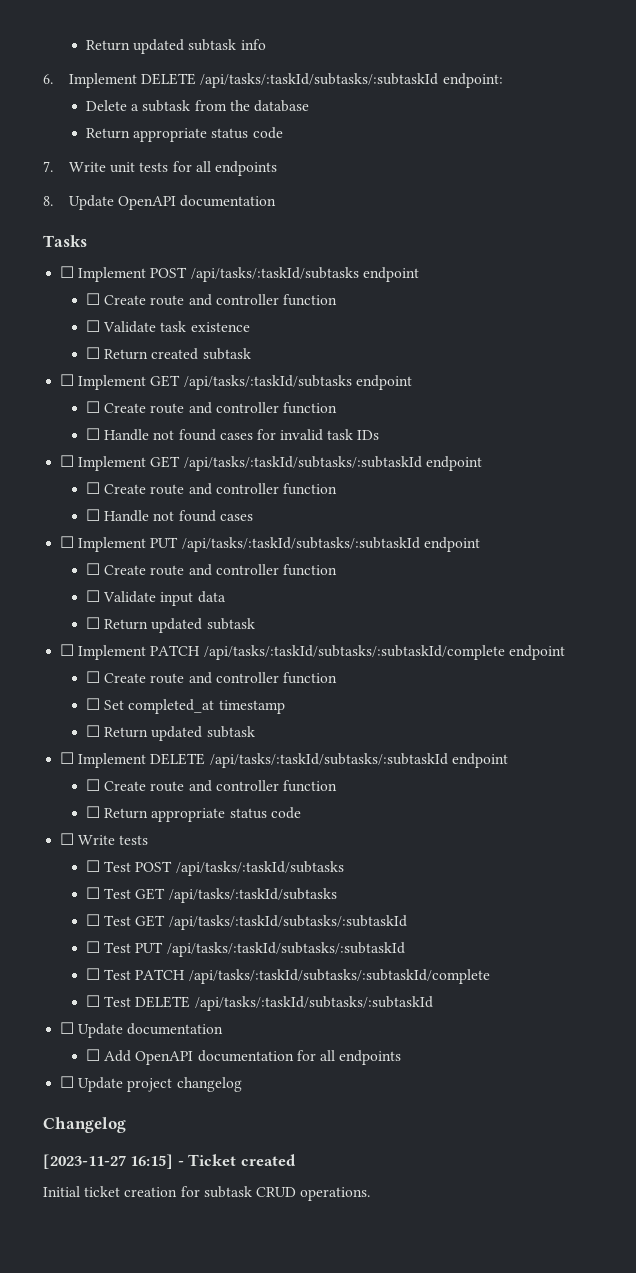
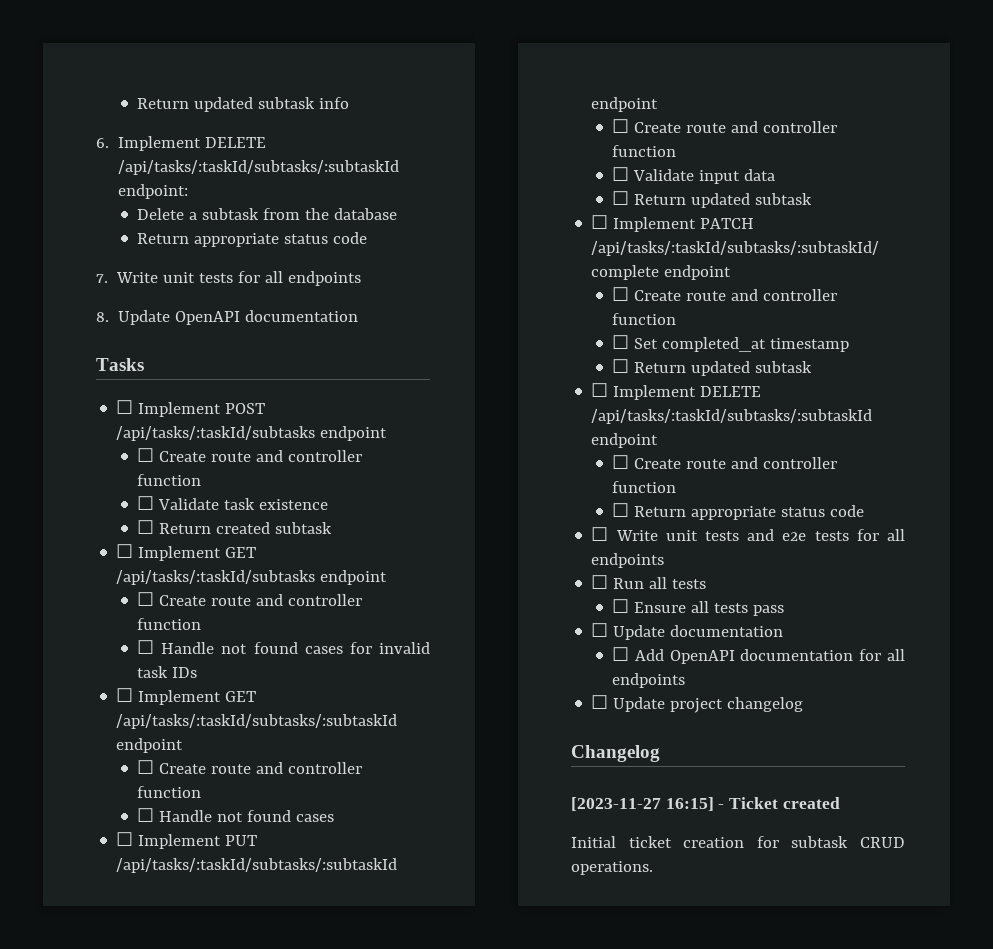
- ☐ Write tests
- ☐ Test POST /api/tasks/:taskId/subtasks
- ☐ Test GET /api/tasks/:taskId/subtasks
- ☐ Test GET /api/tasks/:taskId/subtasks/:subtaskId
- ☐ Test PUT /api/tasks/:taskId/subtasks/:subtaskId
- ☐ Test PATCH /api/tasks/:taskId/subtasks/:subtaskId/complete
- ☐ Test DELETE /api/tasks/:taskId/subtasks/:subtaskId
+ ☐ Write unit tests and e2e tests for all endpoints
+ ☐ Run all tests
+ ☐ Ensure all tests pass

